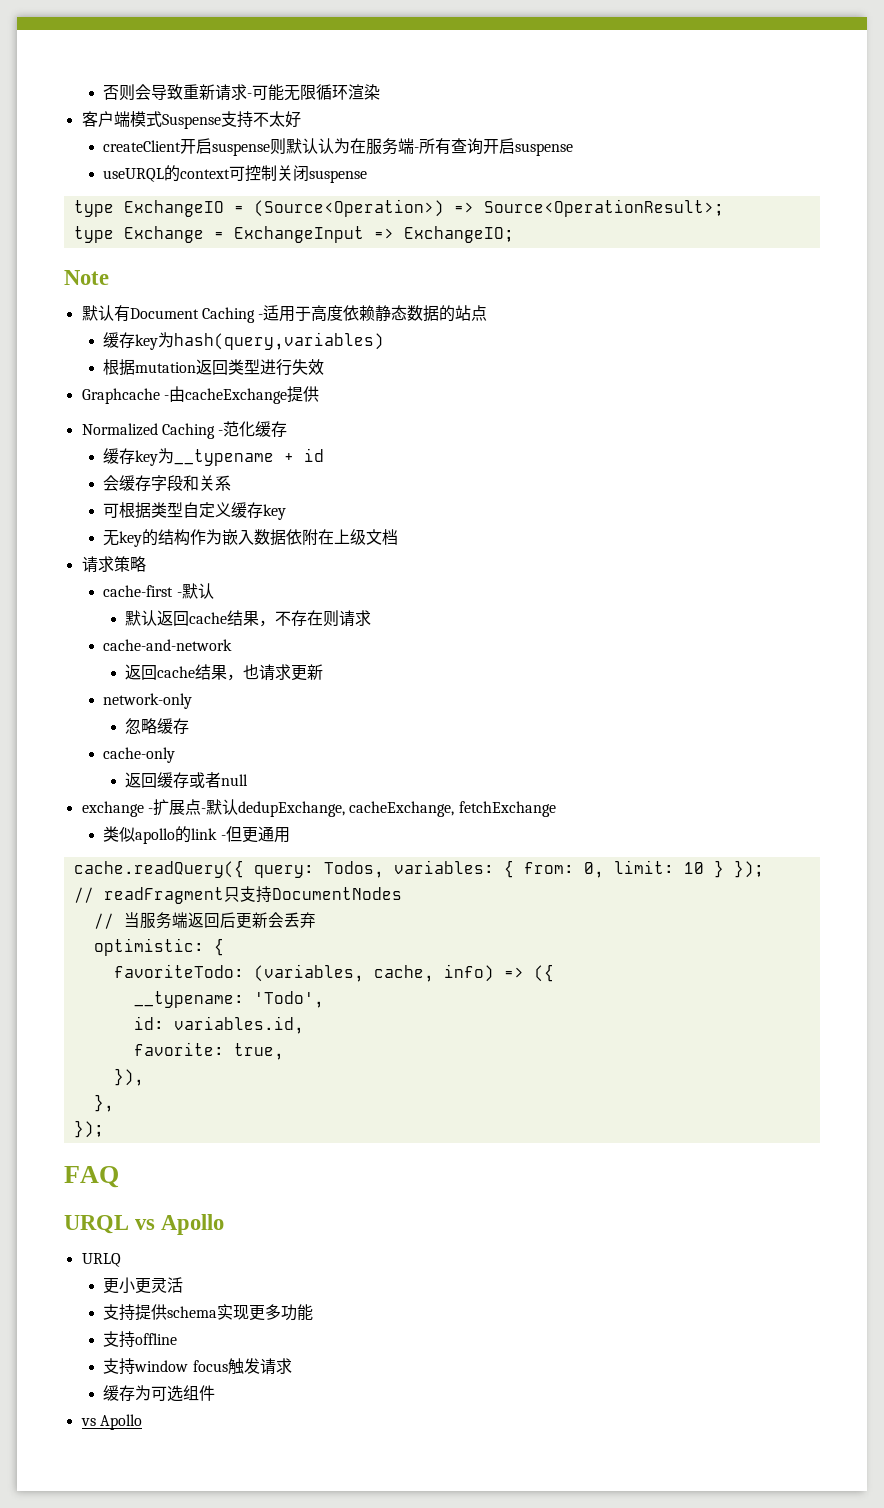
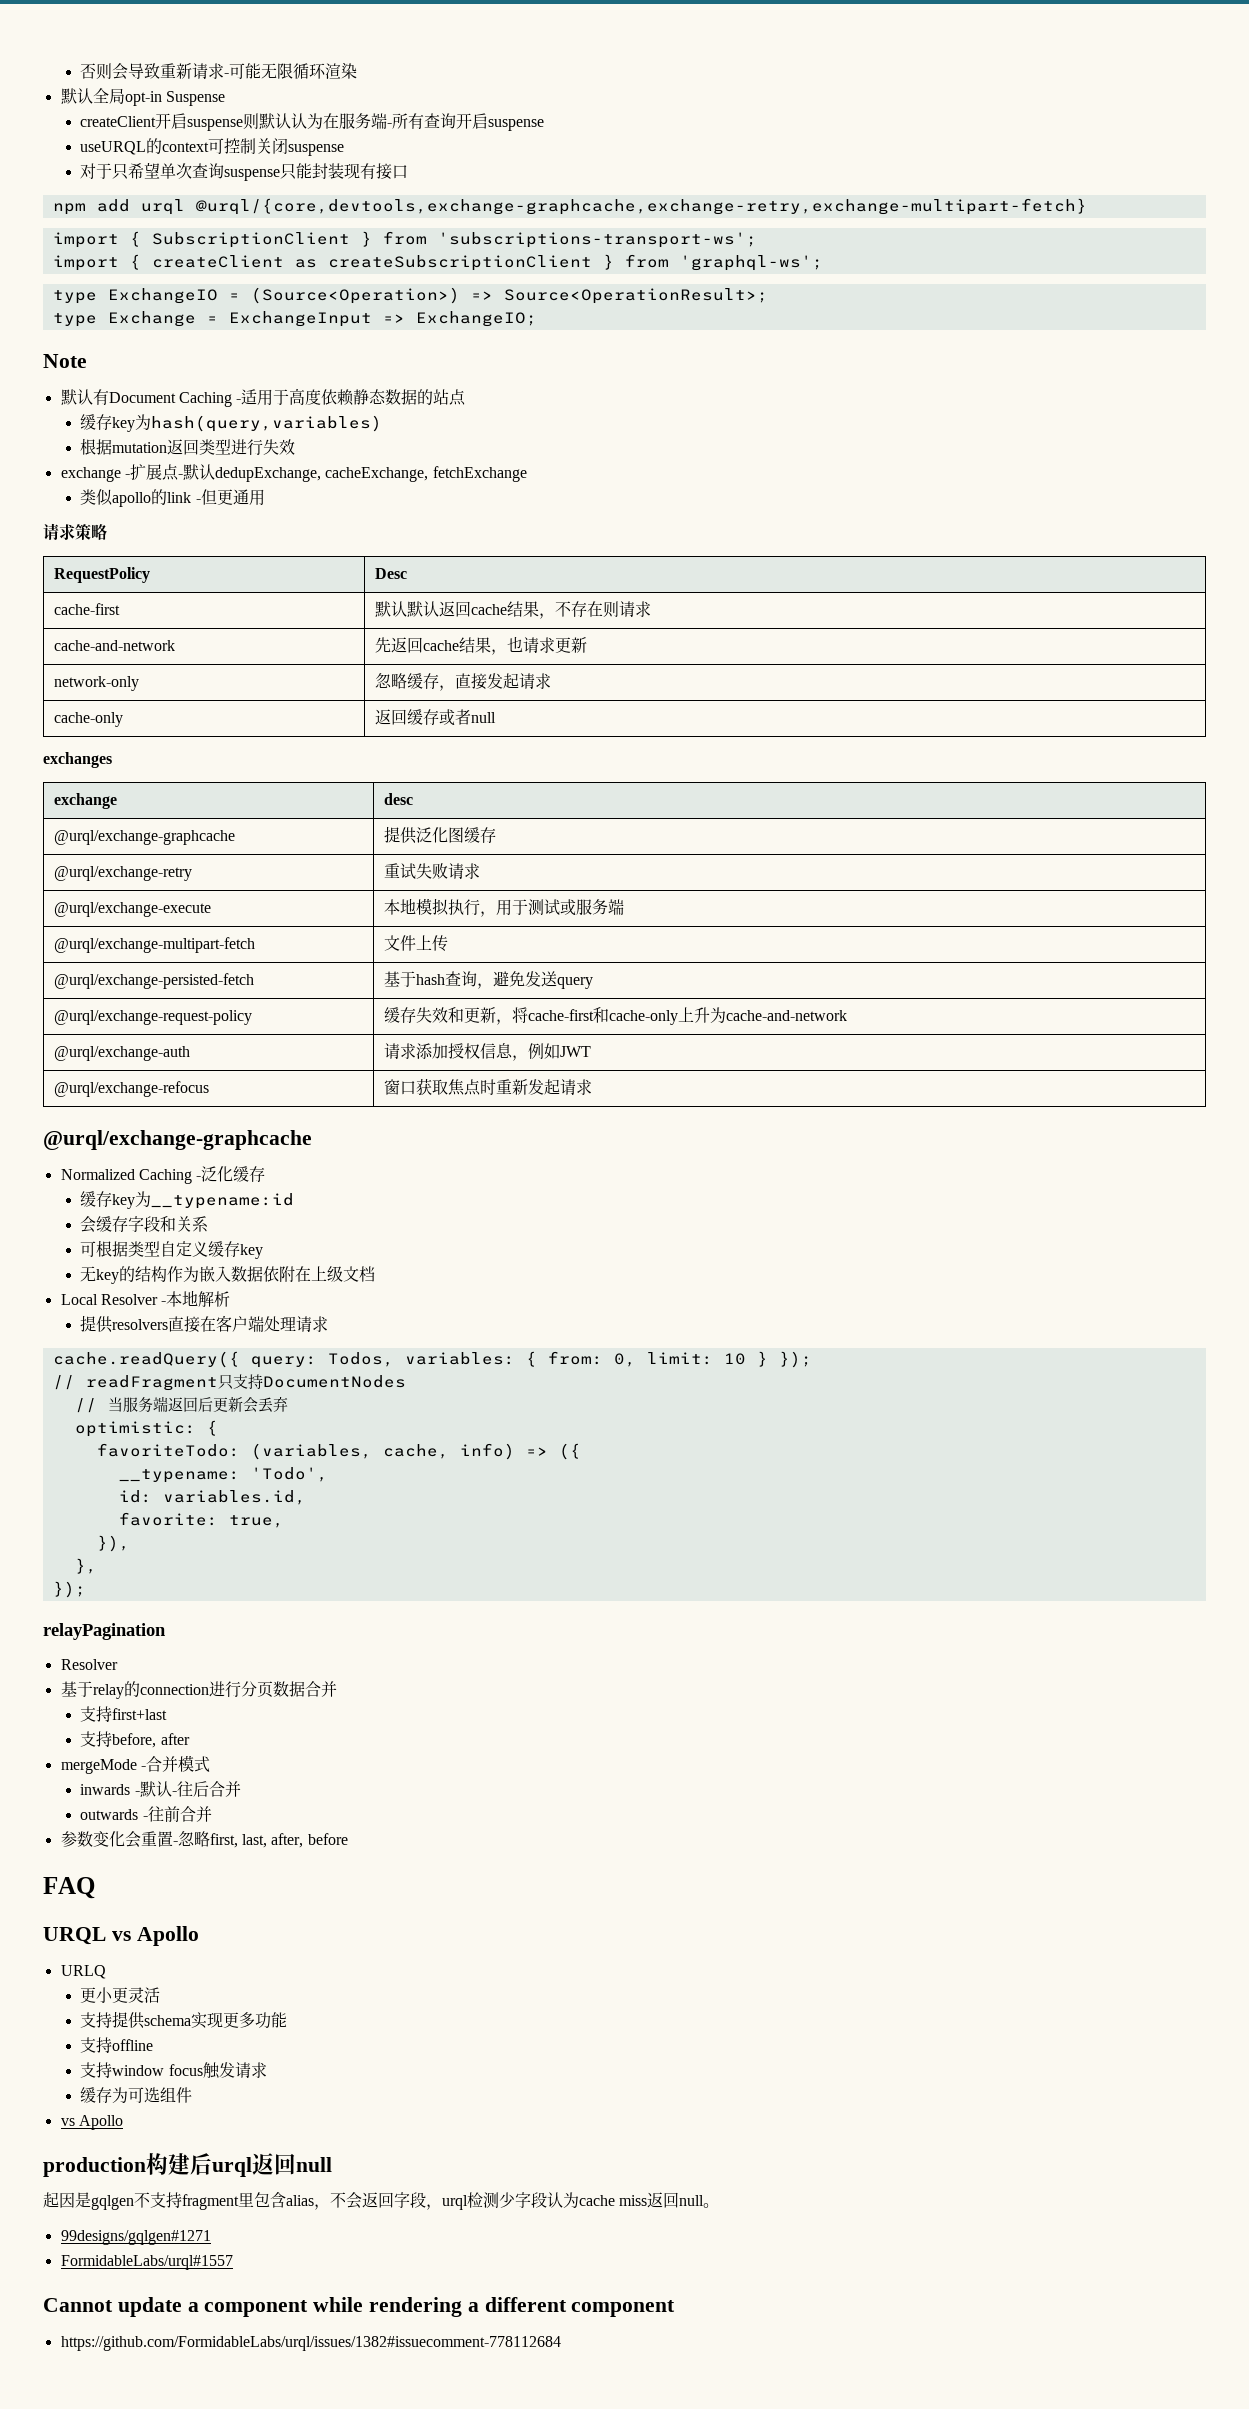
- 客户端模式Suspense支持不太好
+ 默认全局opt-in Suspense
+ 对于只希望单次查询suspense只能封装现有接口
+ npm add urql @urql/{core,devtools,exchange-graphcache,exchange-retry,exchange-multipart-fetch}
+ import { SubscriptionClient } from 'subscriptions-transport-ws';
+ import { createClient as createSubscriptionClient } from 'graphql-ws';
- Graphcache -由cacheExchange提供
+ exchange -扩展点-默认dedupExchange, cacheExchange, fetchExchange
+ 类似apollo的link -但更通用
+ 请求策略
+ RequestPolicy | Desc
+ cache-first | 默认默认返回cache结果，不存在则请求
+ cache-and-network | 先返回cache结果，也请求更新
+ network-only | 忽略缓存，直接发起请求
+ cache-only | 返回缓存或者null
+ exchanges
+ exchange | desc
+ @urql/exchange-graphcache | 提供泛化图缓存
+ @urql/exchange-retry | 重试失败请求
+ @urql/exchange-execute | 本地模拟执行，用于测试或服务端
+ @urql/exchange-multipart-fetch | 文件上传
+ @urql/exchange-persisted-fetch | 基于hash查询，避免发送query
+ @urql/exchange-request-policy | 缓存失效和更新，将cache-first和cache-only上升为cache-and-network
+ @urql/exchange-auth | 请求添加授权信息，例如JWT
+ @urql/exchange-refocus | 窗口获取焦点时重新发起请求
+ @urql/exchange-graphcache
- Normalized Caching -范化缓存
+ Normalized Caching -泛化缓存
- 缓存key为__typename + id
+ 缓存key为__typename:id
- 请求策略
- cache-first -默认
- 默认返回cache结果，不存在则请求
- cache-and-network
- 返回cache结果，也请求更新
- network-only
- 忽略缓存
- cache-only
- 返回缓存或者null
- exchange -扩展点-默认dedupExchange, cacheExchange, fetchExchange
- 类似apollo的link -但更通用
+ Local Resolver -本地解析
+ 提供resolvers直接在客户端处理请求
+ relayPagination
+ Resolver
+ 基于relay的connection进行分页数据合并
+ 支持first+last
+ 支持before, after
+ mergeMode -合并模式
+ inwards -默认-往后合并
+ outwards -往前合并
+ 参数变化会重置-忽略first, last, after, before
+ production构建后urql返回null
+ 起因是gqlgen不支持fragment里包含alias，不会返回字段，urql检测少字段认为cache miss返回null。
+ 99designs/gqlgen#1271
+ FormidableLabs/urql#1557
+ Cannot update a component while rendering a different component
+ https://github.com/FormidableLabs/urql/issues/1382#issuecomment-778112684

